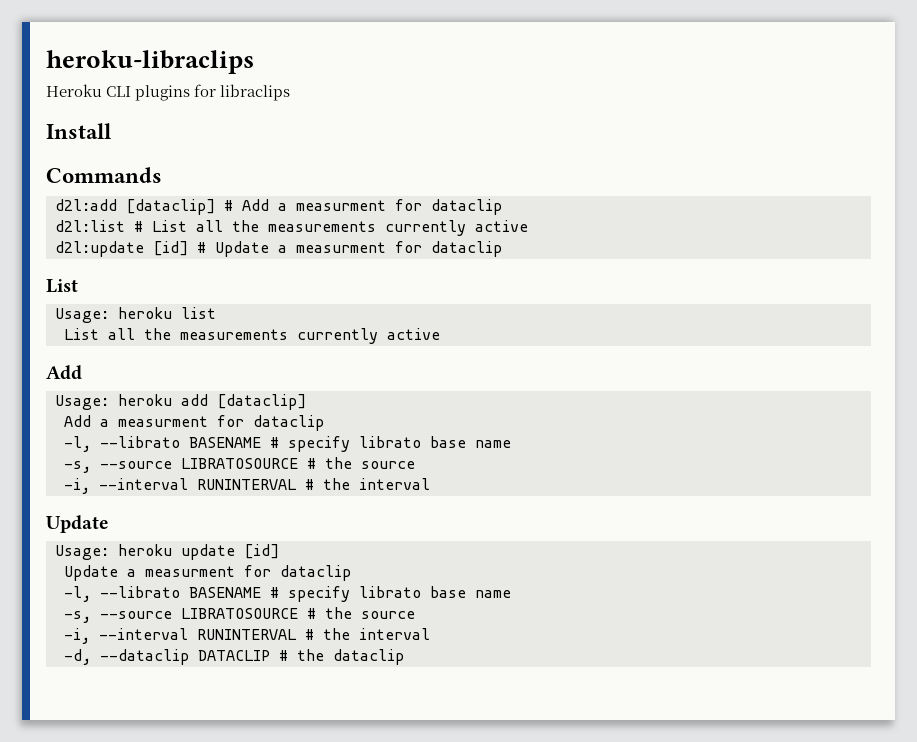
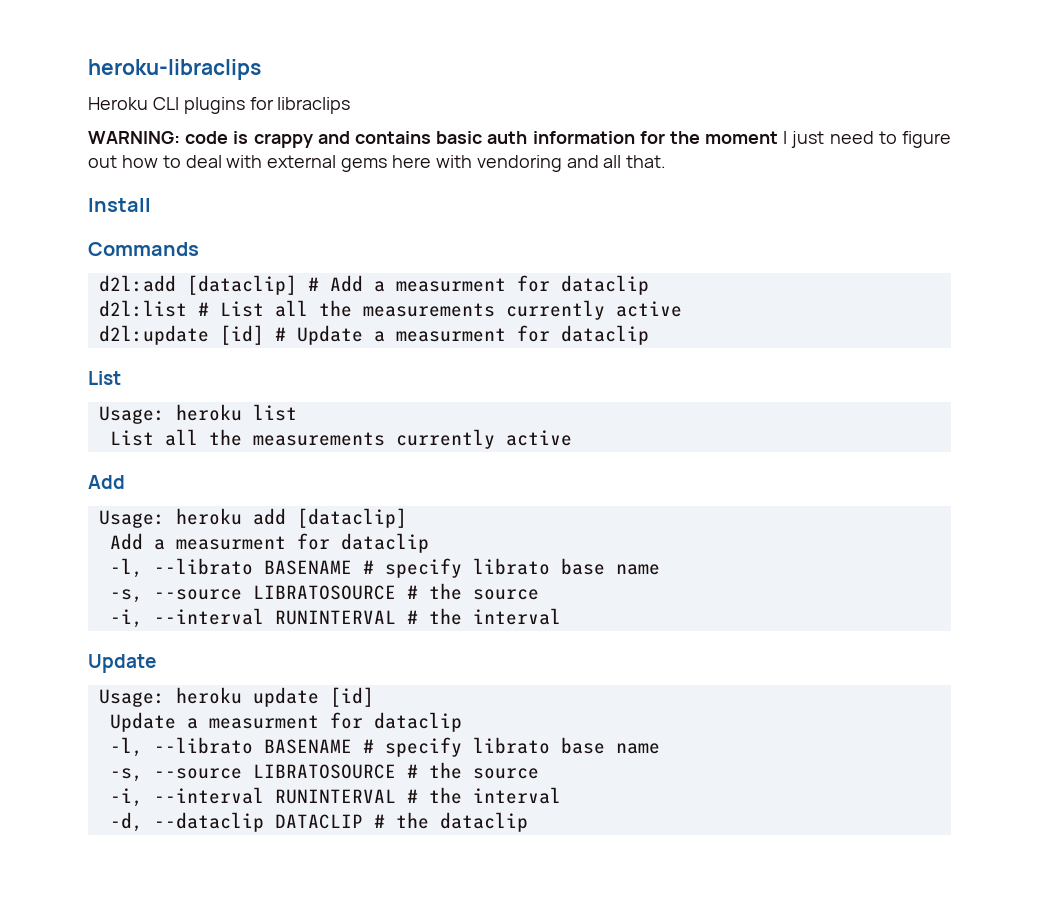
+ WARNING: code is crappy and contains basic auth information for the moment I just need to figure out how to deal with external gems here with vendoring and all that.

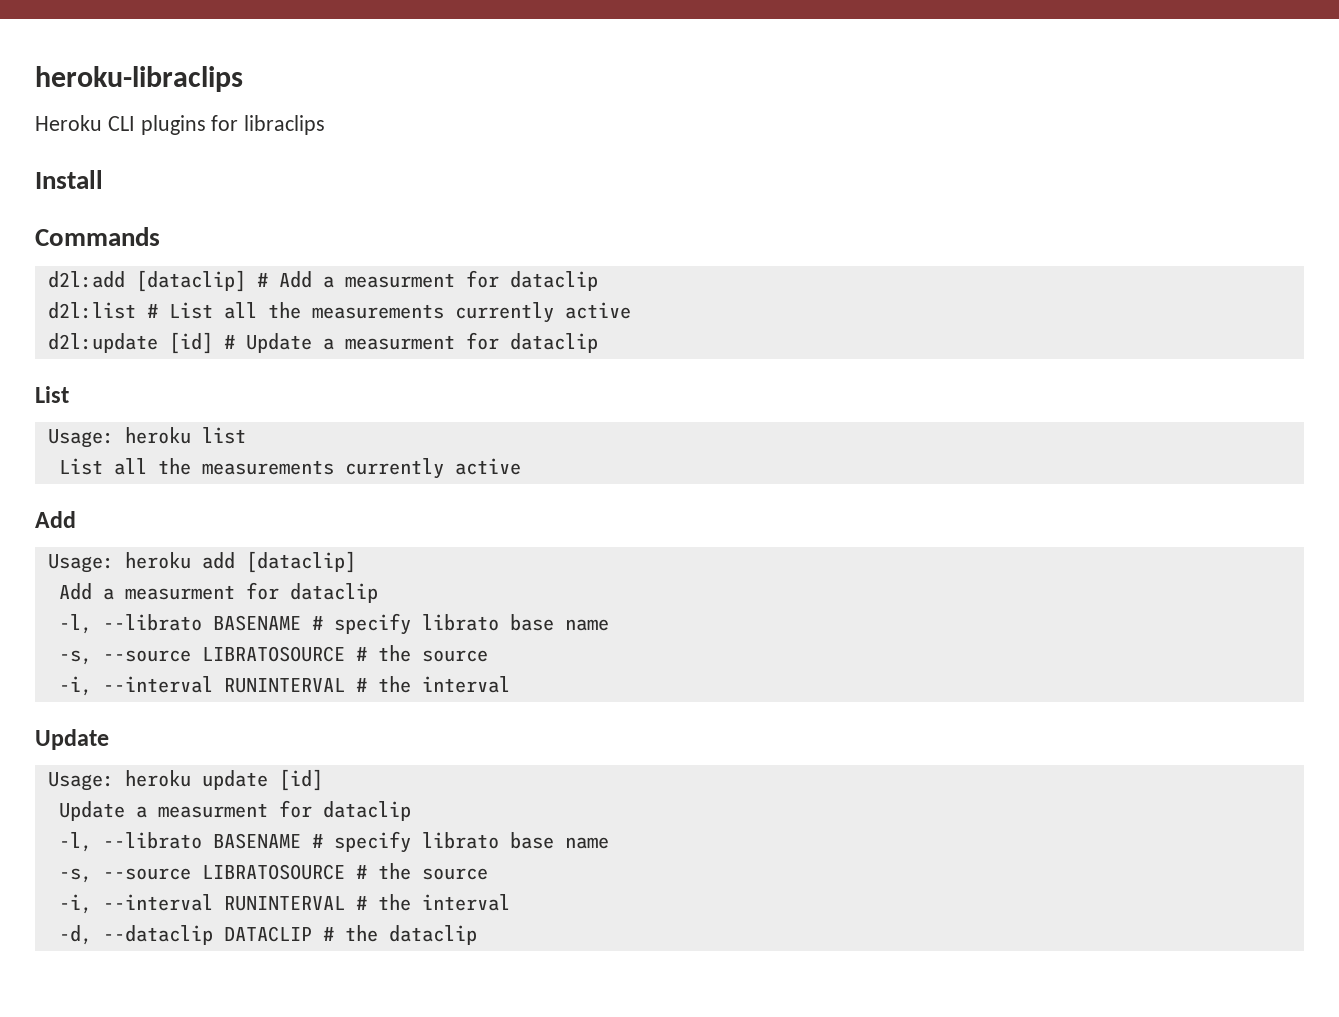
- WARNING: code is crappy and contains basic auth information for the moment I just need to figure out how to deal with external gems here with vendoring and all that.

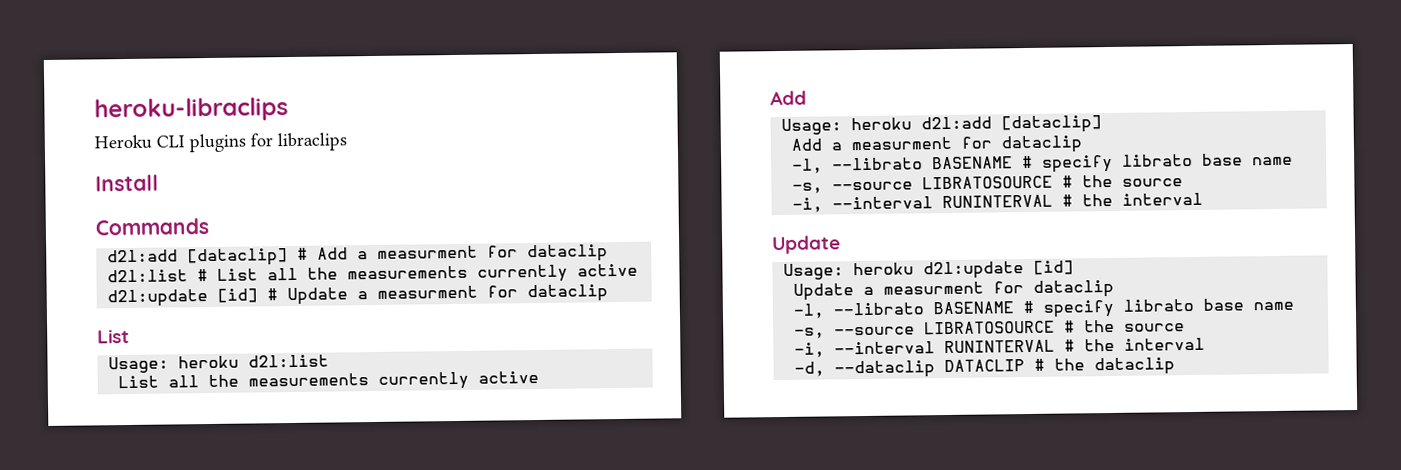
- Usage: heroku list
+ Usage: heroku d2l:list
- Usage: heroku add [dataclip]
+ Usage: heroku d2l:add [dataclip]
- Usage: heroku update [id]
+ Usage: heroku d2l:update [id]

